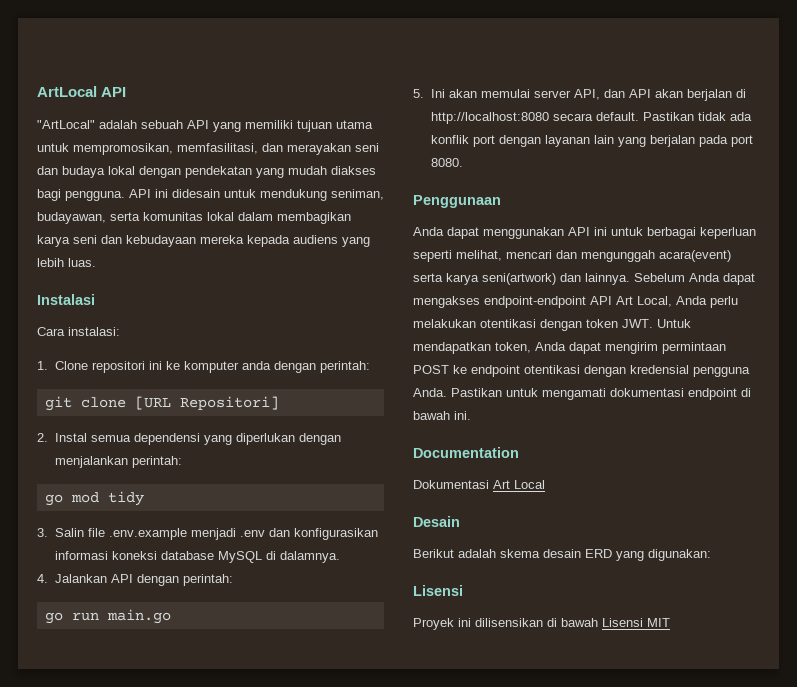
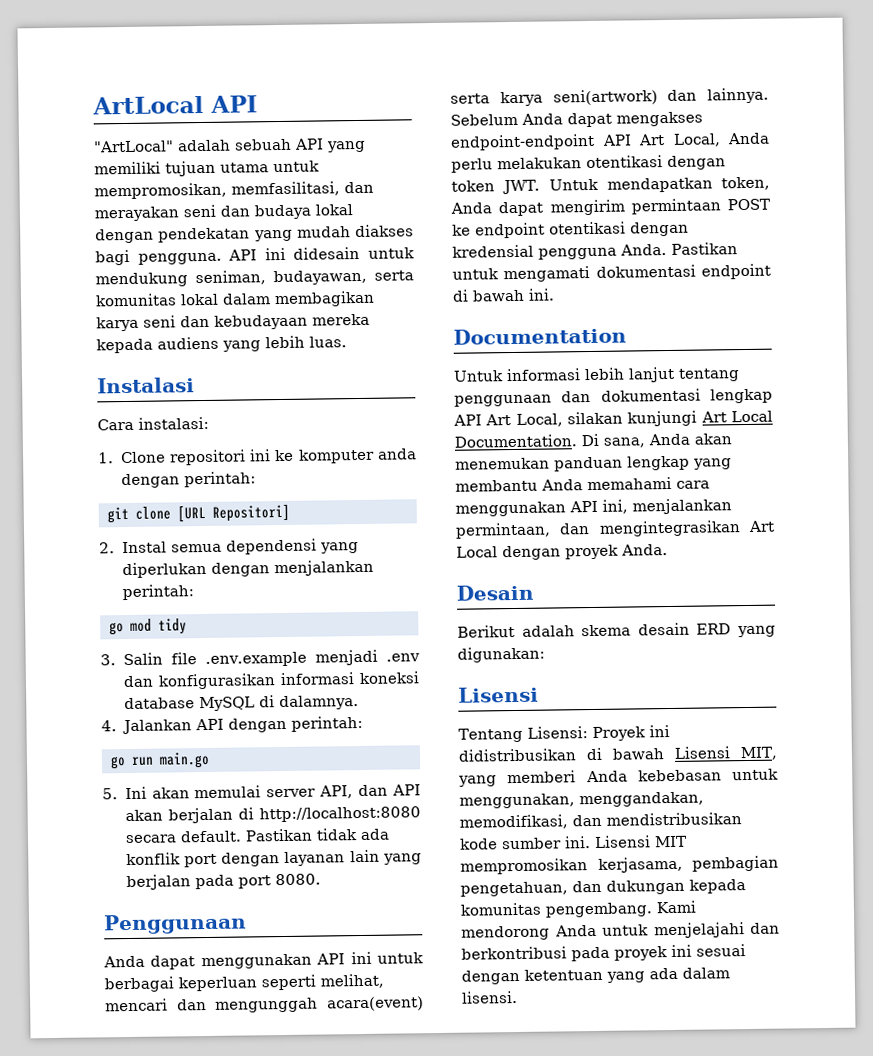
- Dokumentasi Art Local
+ Untuk informasi lebih lanjut tentang penggunaan dan dokumentasi lengkap API Art Local, silakan kunjungi Art Local Documentation. Di sana, Anda akan menemukan panduan lengkap yang membantu Anda memahami cara menggunakan API ini, menjalankan permintaan, dan mengintegrasikan Art Local dengan proyek Anda.
- Proyek ini dilisensikan di bawah Lisensi MIT
+ Tentang Lisensi: Proyek ini didistribusikan di bawah Lisensi MIT, yang memberi Anda kebebasan untuk menggunakan, menggandakan, memodifikasi, dan mendistribusikan kode sumber ini. Lisensi MIT mempromosikan kerjasama, pembagian pengetahuan, dan dukungan kepada komunitas pengembang. Kami mendorong Anda untuk menjelajahi dan berkontribusi pada proyek ini sesuai dengan ketentuan yang ada dalam lisensi.

